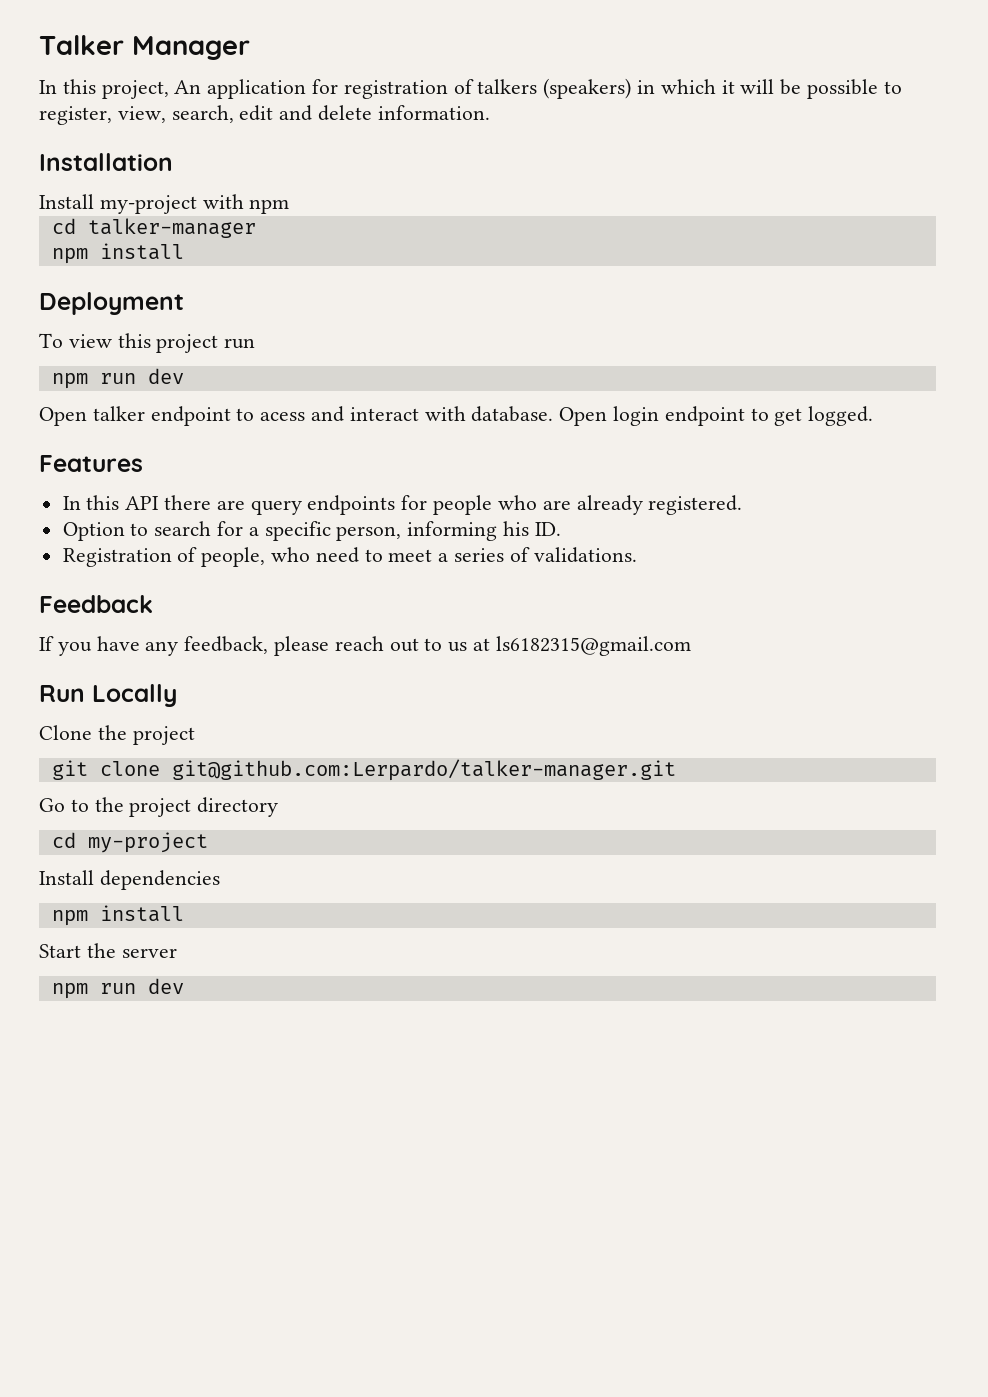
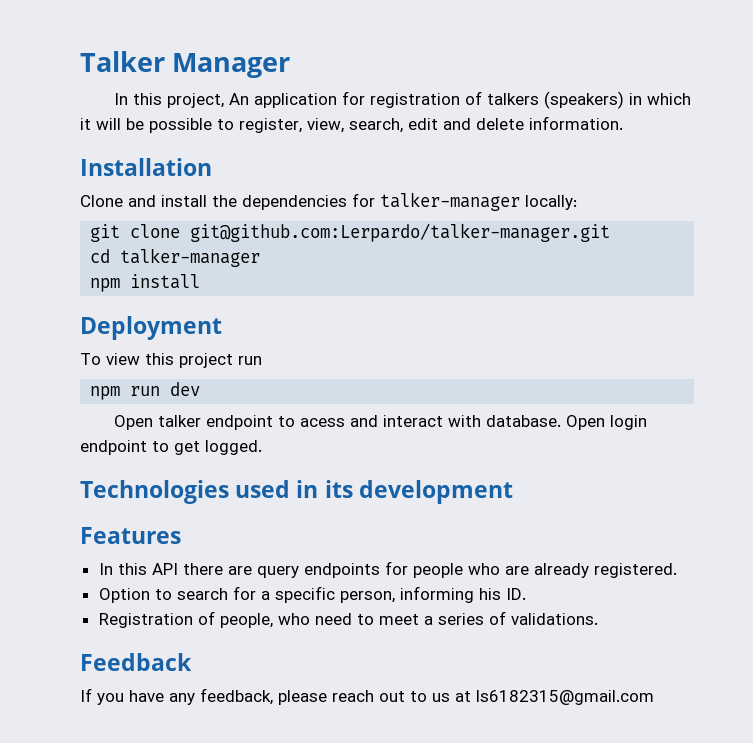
- Install my-project with npm
+ Clone and install the dependencies for talker-manager locally:
+ git clone git@github.com:Lerpardo/talker-manager.git
+ Technologies used in its development
- Run Locally
- Clone the project
- git clone git@github.com:Lerpardo/talker-manager.git
- Go to the project directory
- cd my-project
- Install dependencies
- npm install
- Start the server
- npm run dev

